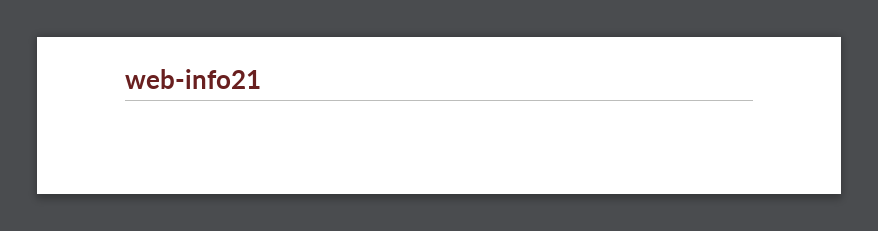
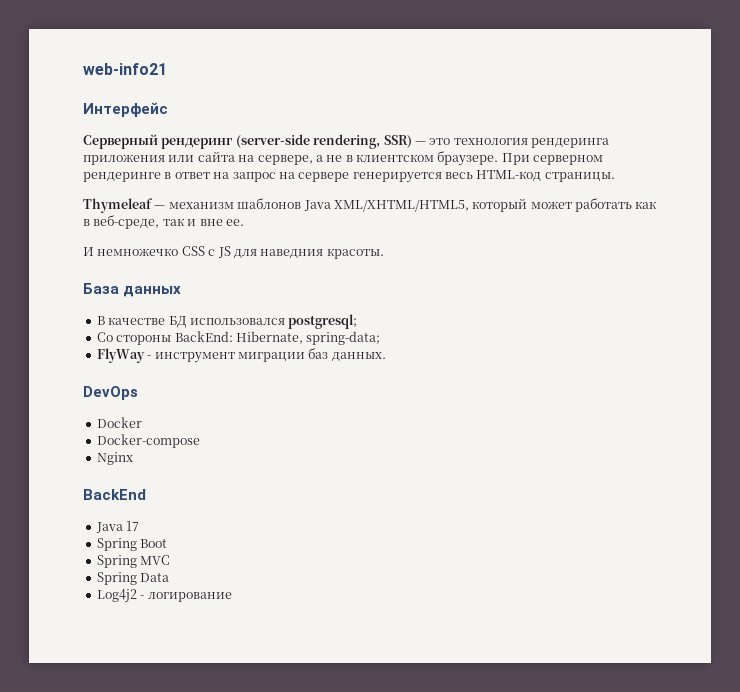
+ Интерфейс
+ Серверный рендеринг (server-side rendering, SSR) — это технология рендеринга приложения или сайта на сервере, а не в клиентском браузере. При серверном рендеринге в ответ на запрос на сервере генерируется весь HTML-код страницы.
+ Thymeleaf — механизм шаблонов Java XML/XHTML/HTML5, который может работать как в веб-среде, так и вне ее.
+ И немножечко CSS c JS для наведния красоты.
+ База данных
+ В качестве БД использовался postgresql;
+ Со стороны BackEnd: Hibernate, spring-data;
+ FlyWay - инструмент миграции баз данных.
+ DevOps
+ Docker
+ Docker-compose
+ Nginx
+ BackEnd
+ Java 17
+ Spring Boot
+ Spring MVC
+ Spring Data
+ Log4j2 - логирование

